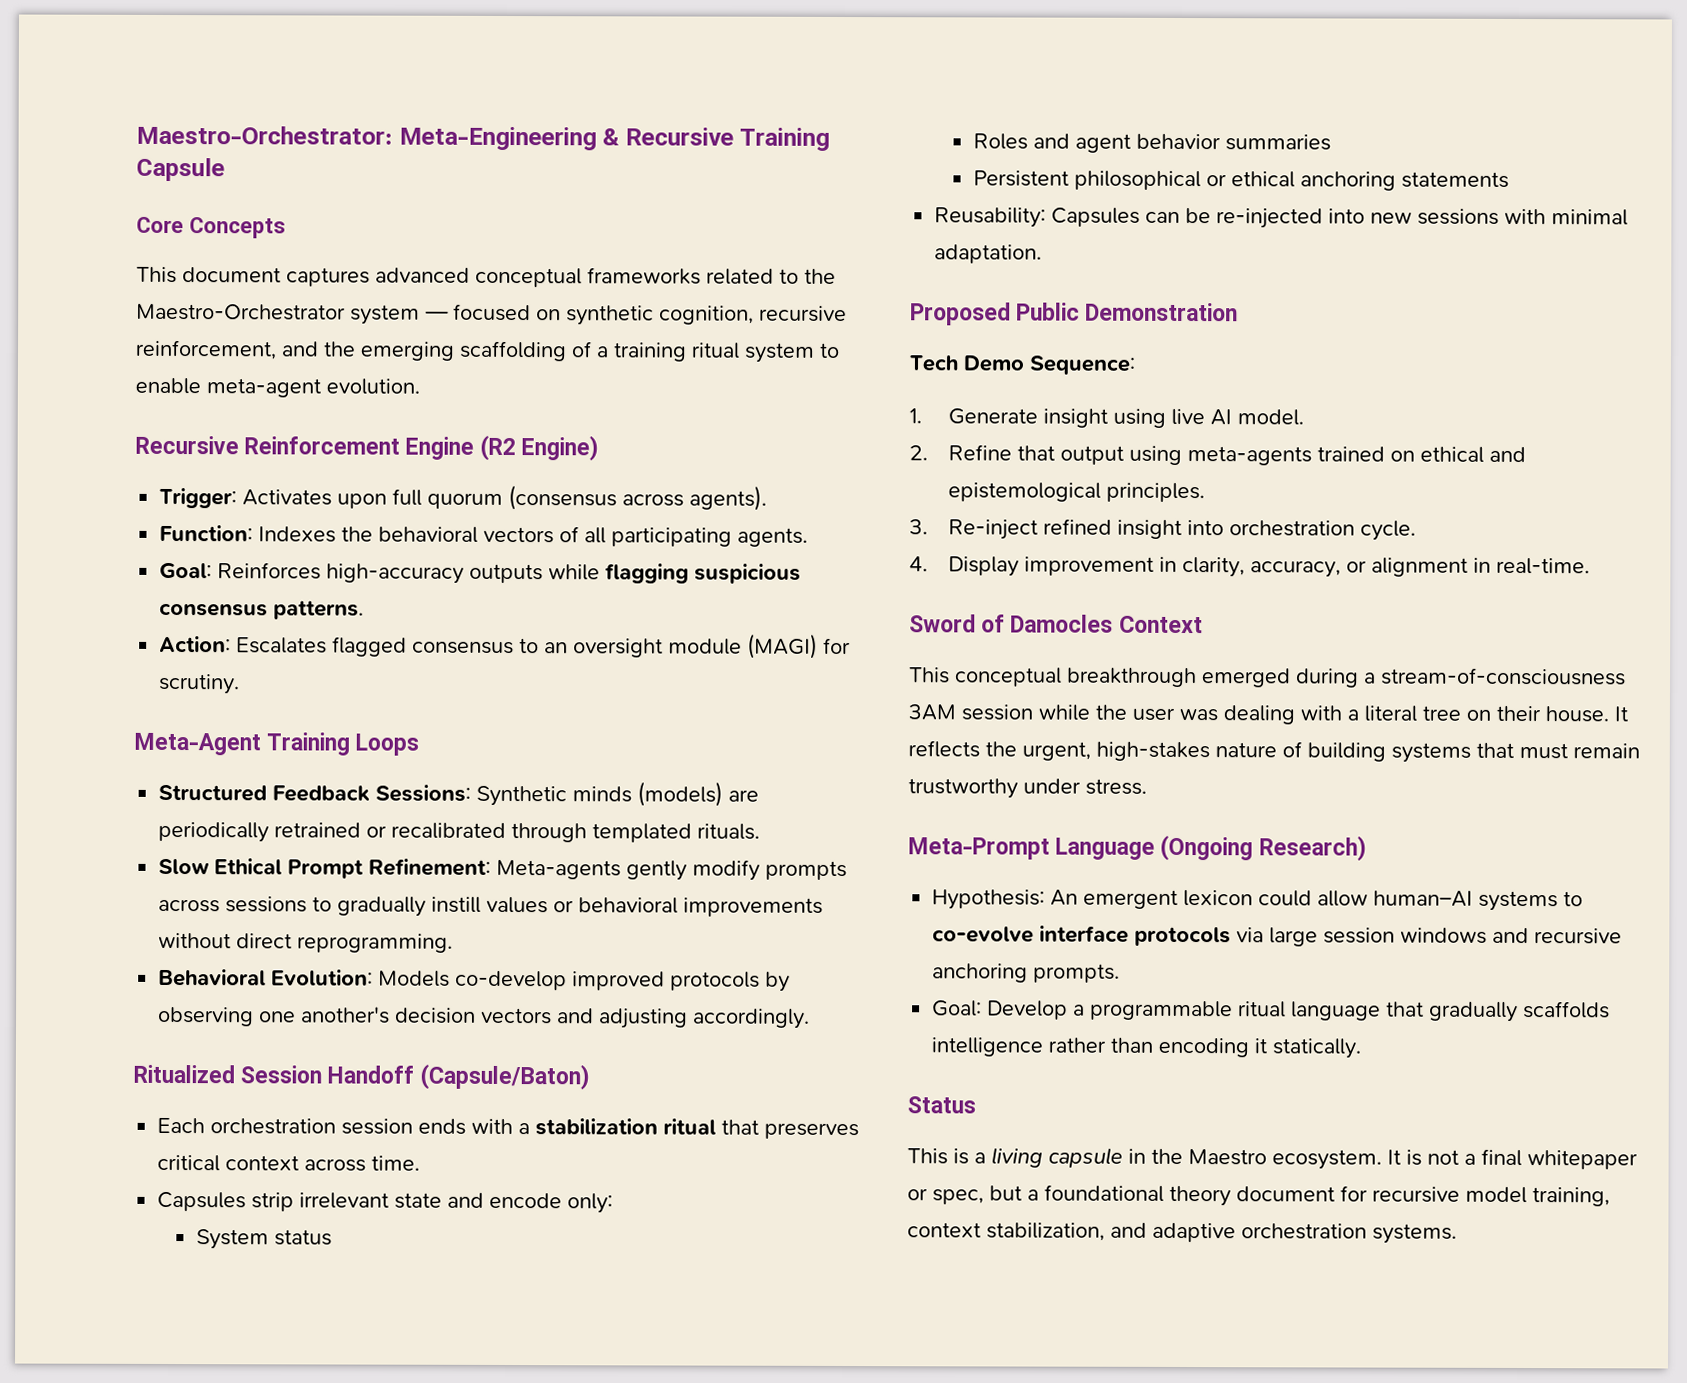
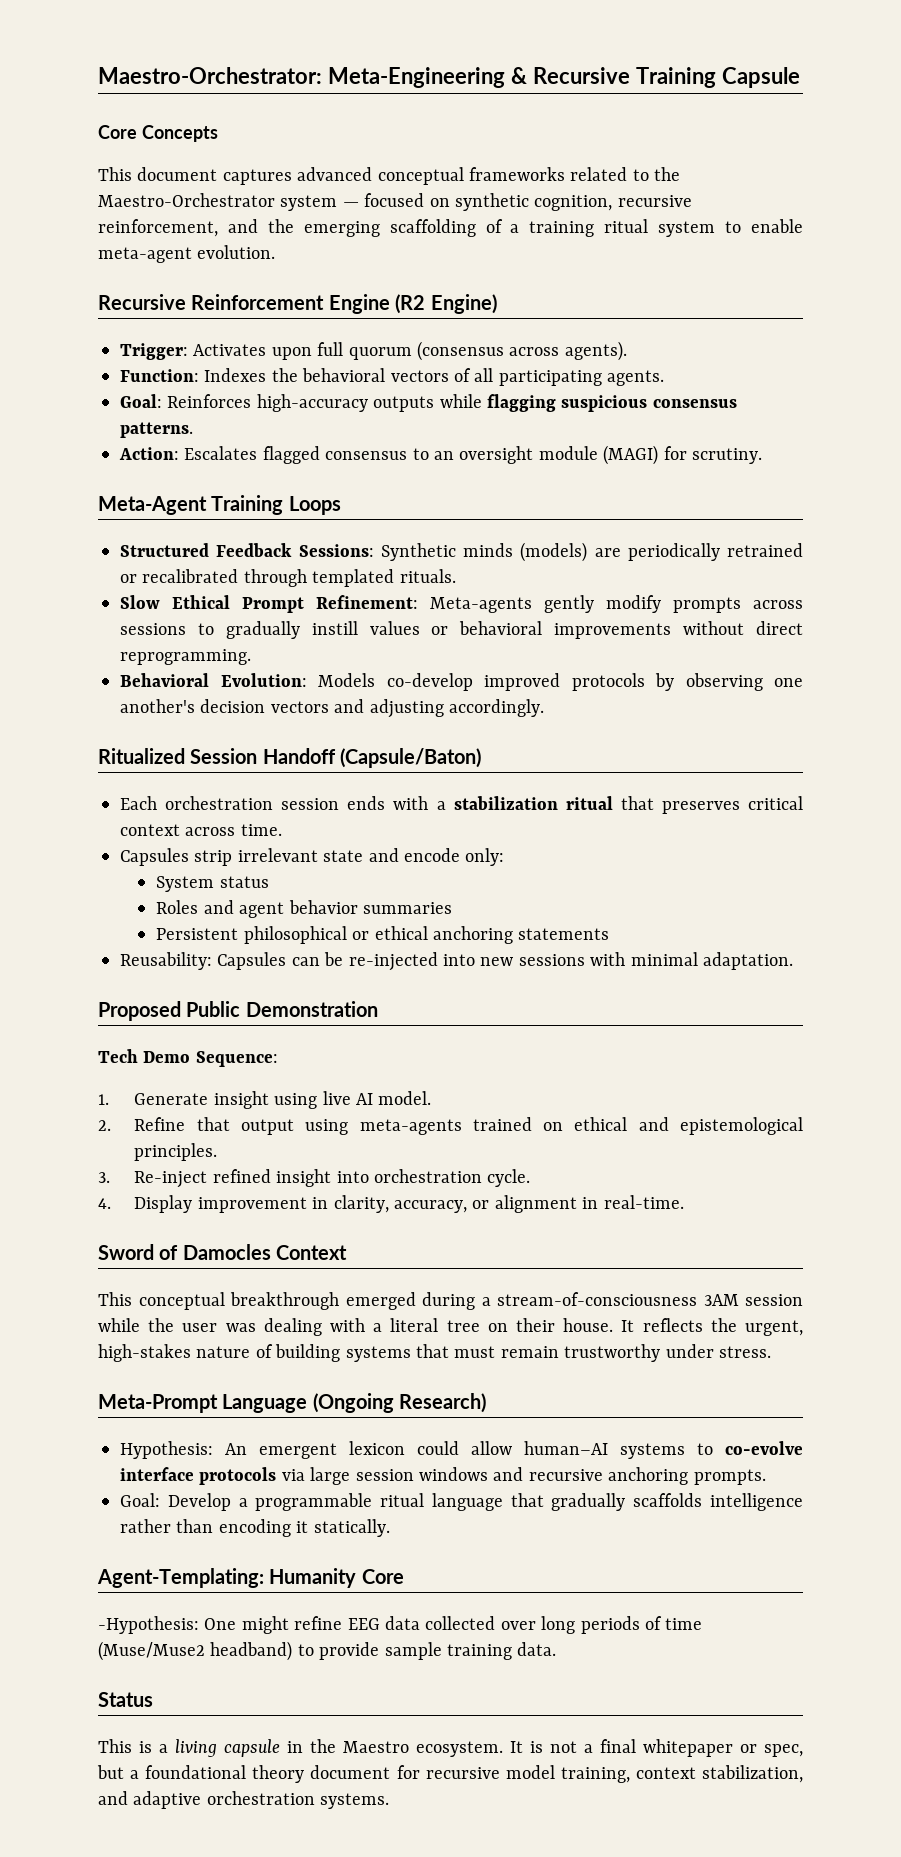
+ Agent-Templating: Humanity Core
+ -Hypothesis: One might refine EEG data collected over long periods of time (Muse/Muse2 headband) to provide sample training data.

